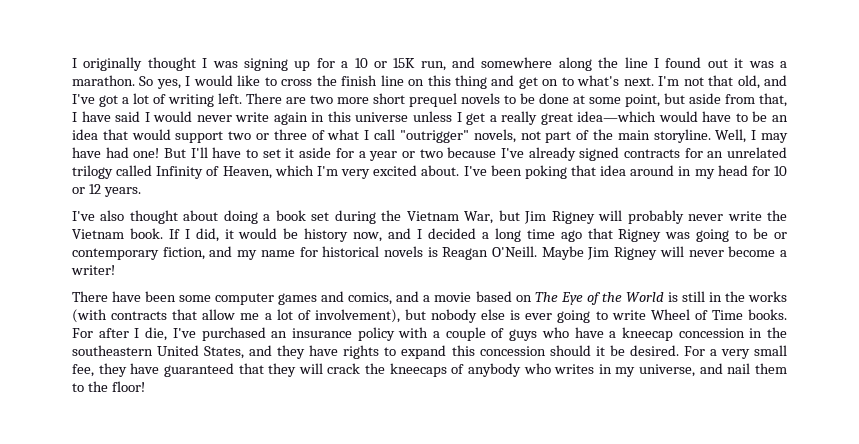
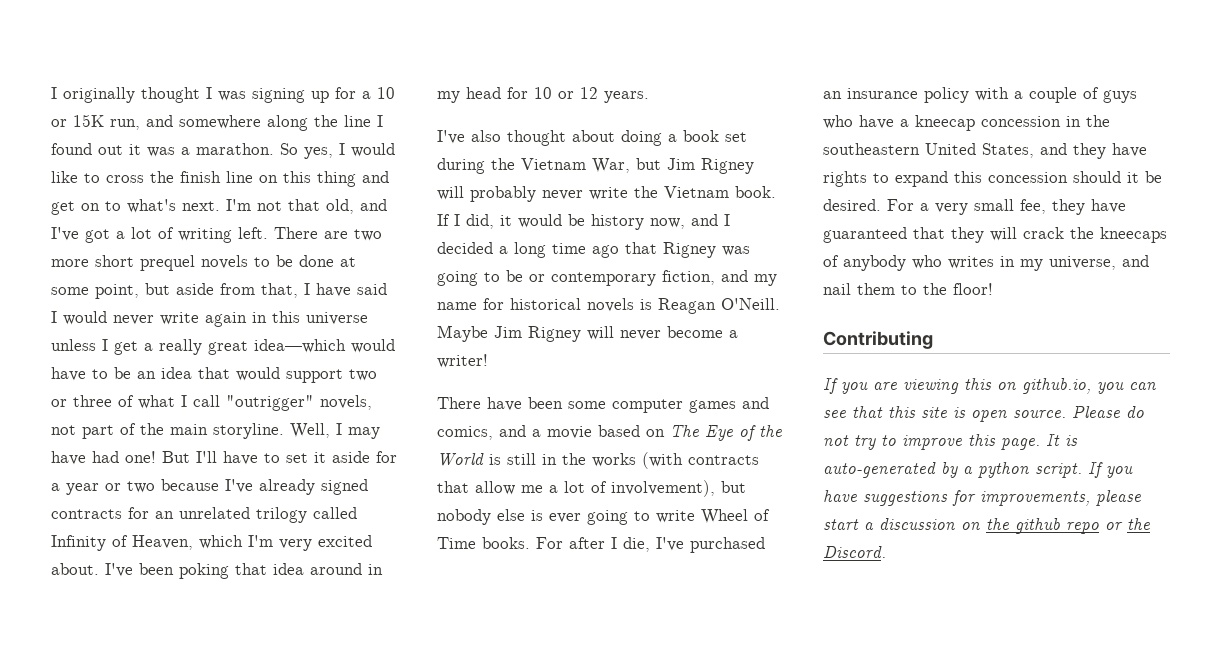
+ Contributing
+ If you are viewing this on github.io, you can see that this site is open source. Please do not try to improve this page. It is auto-generated by a python script. If you have suggestions for improvements, please start a discussion on the github repo or the Discord.

